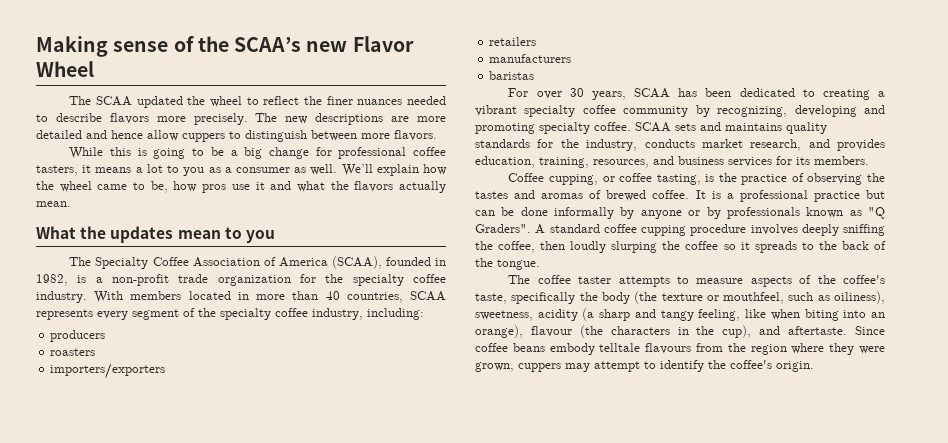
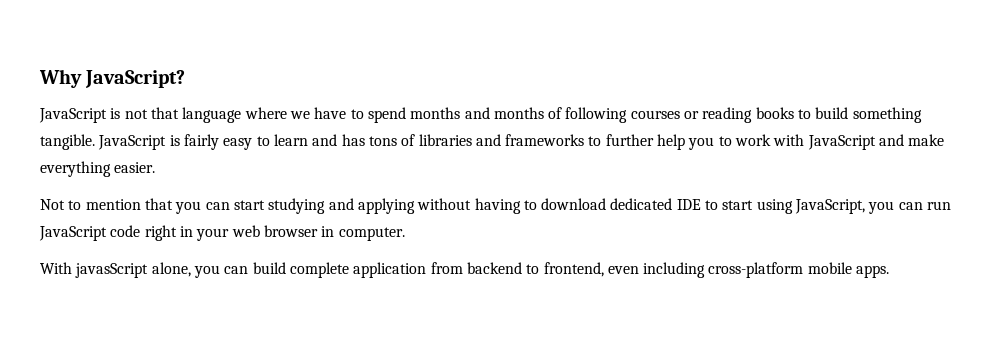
- Making sense of the SCAA’s new Flavor Wheel
- The SCAA updated the wheel to reflect the finer nuances needed to describe flavors more precisely. The new descriptions are more detailed and hence allow cuppers to distinguish between more flavors.
- While this is going to be a big change for professional coffee tasters, it means a lot to you as a consumer as well. We’ll explain how the wheel came to be, how pros use it and what the flavors actually mean.
- What the updates mean to you
- The Specialty Coffee Association of America (SCAA), founded in 1982, is a non-profit trade organization for the specialty coffee industry. With members located in more than 40 countries, SCAA represents every segment of the specialty coffee industry, including:
- producers
- roasters
- importers/exporters
- retailers
- manufacturers
- baristas
- For over 30 years, SCAA has been dedicated to creating a vibrant specialty coffee community by recognizing, developing and promoting specialty coffee. SCAA sets and maintains quality standards for the industry, conducts market research, and provides education, training, resources, and business services for its members.
- Coffee cupping, or coffee tasting, is the practice of observing the tastes and aromas of brewed coffee. It is a professional practice but can be done informally by anyone or by professionals known as "Q Graders". A standard coffee cupping procedure involves deeply sniffing the coffee, then loudly slurping the coffee so it spreads to the back of the tongue.
- The coffee taster attempts to measure aspects of the coffee's taste, specifically the body (the texture or mouthfeel, such as oiliness), sweetness, acidity (a sharp and tangy feeling, like when biting into an orange), flavour (the characters in the cup), and aftertaste. Since coffee beans embody telltale flavours from the region where they were grown, cuppers may attempt to identify the coffee's origin.
+ Why JavaScript?
+ JavaScript is not that language where we have to spend months and months of following courses or reading books to build something tangible. JavaScript is fairly easy to learn and has tons of libraries and frameworks to further help you to work with JavaScript and make everything easier.
+ Not to mention that you can start studying and applying without having to download dedicated IDE to start using JavaScript, you can run JavaScript code right in your web browser in computer.
+ With javasScript alone, you can build complete application from backend to frontend, even including cross-platform mobile apps.

